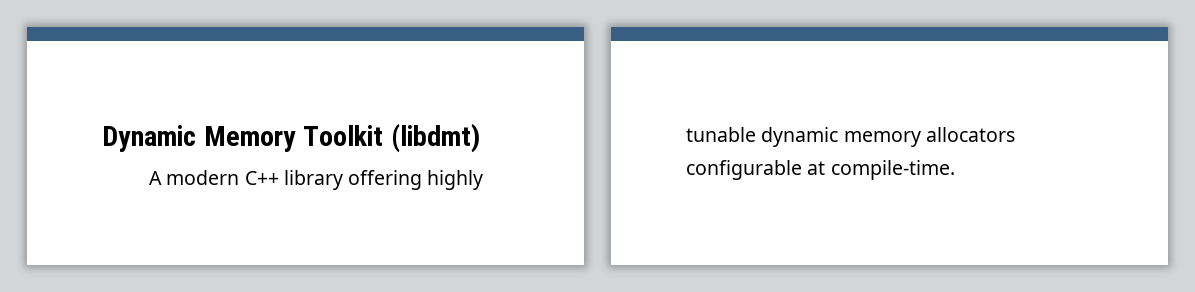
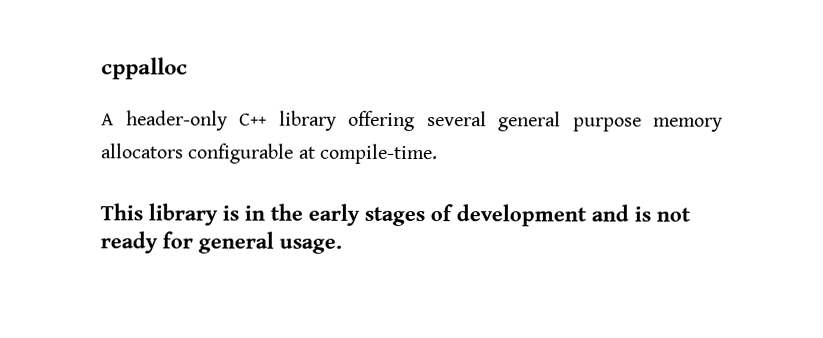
- Dynamic Memory Toolkit (libdmt)
+ cppalloc
- A modern C++ library offering highly tunable dynamic memory allocators configurable at compile-time.
+ A header-only C++ library offering several general purpose memory allocators configurable at compile-time.
+ This library is in the early stages of development and is not ready for general usage.

